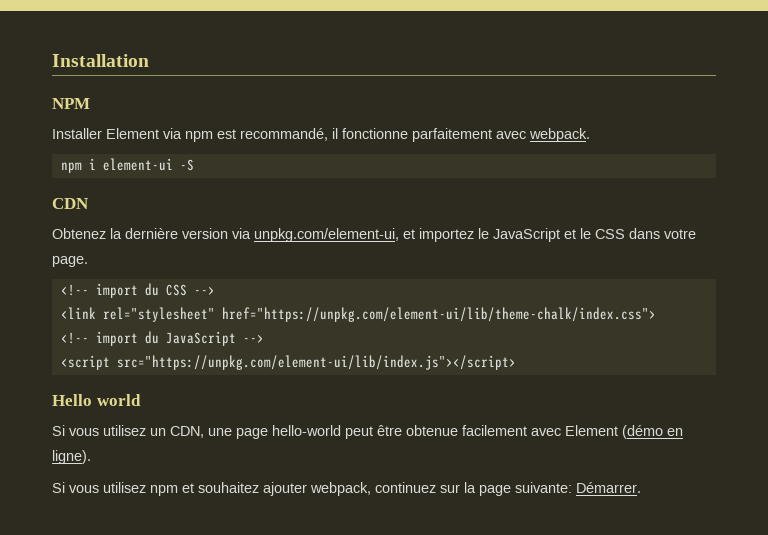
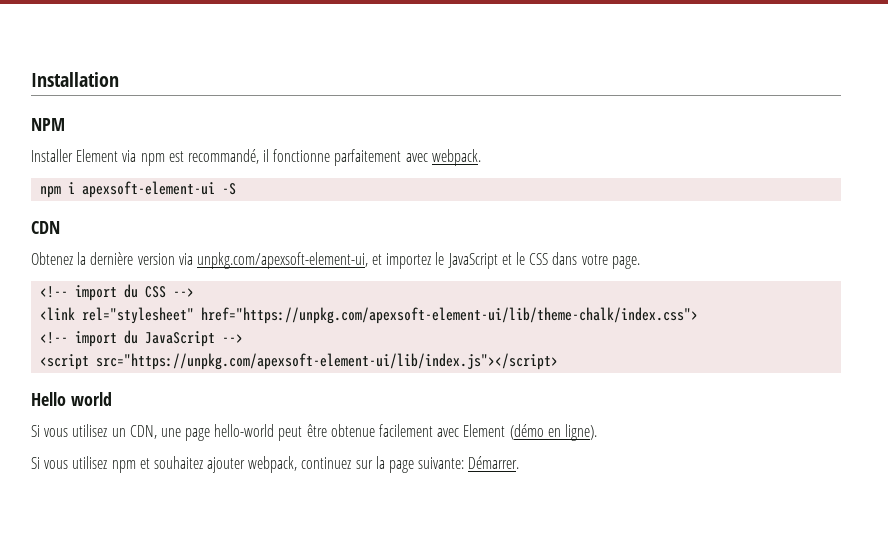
- npm i element-ui -S
+ npm i apexsoft-element-ui -S
- Obtenez la dernière version via unpkg.com/element-ui, et importez le JavaScript et le CSS dans votre page.
+ Obtenez la dernière version via unpkg.com/apexsoft-element-ui, et importez le JavaScript et le CSS dans votre page.
- <link rel="stylesheet" href="https://unpkg.com/element-ui/lib/theme-chalk/index.css">
+ <link rel="stylesheet" href="https://unpkg.com/apexsoft-element-ui/lib/theme-chalk/index.css">
- <script src="https://unpkg.com/element-ui/lib/index.js"></script>
+ <script src="https://unpkg.com/apexsoft-element-ui/lib/index.js"></script>

